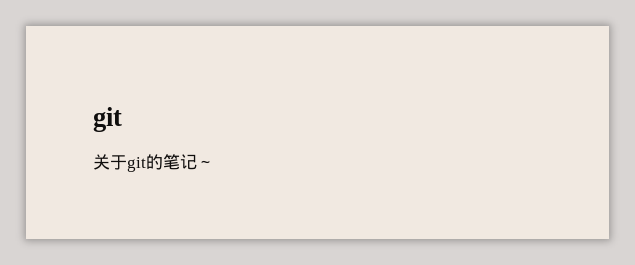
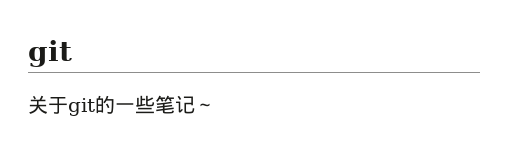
- 关于git的笔记～
+ 关于git的一些笔记～

